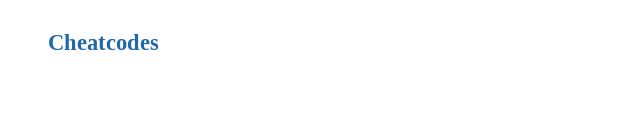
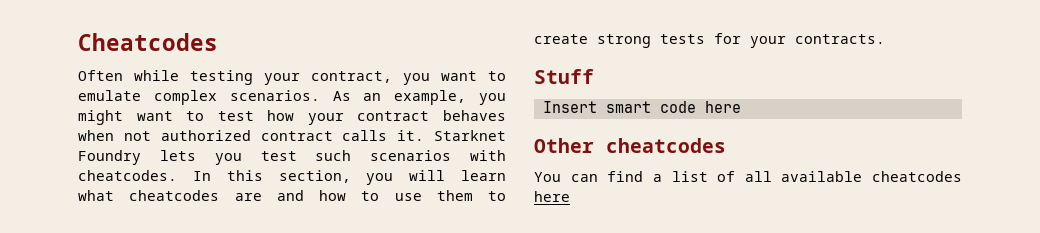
+ Often while testing your contract, you want to emulate complex scenarios. As an example, you might want to test how your contract behaves when not authorized contract calls it. Starknet Foundry lets you test such scenarios with cheatcodes. In this section, you will learn what cheatcodes are and how to use them to create strong tests for your contracts.
+ Stuff
+ Insert smart code here
+ Other cheatcodes
+ You can find a list of all available cheatcodes here

